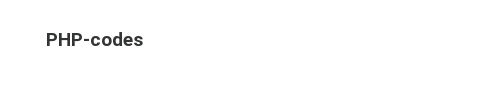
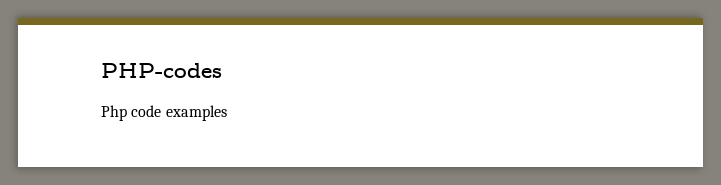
+ Php code examples

